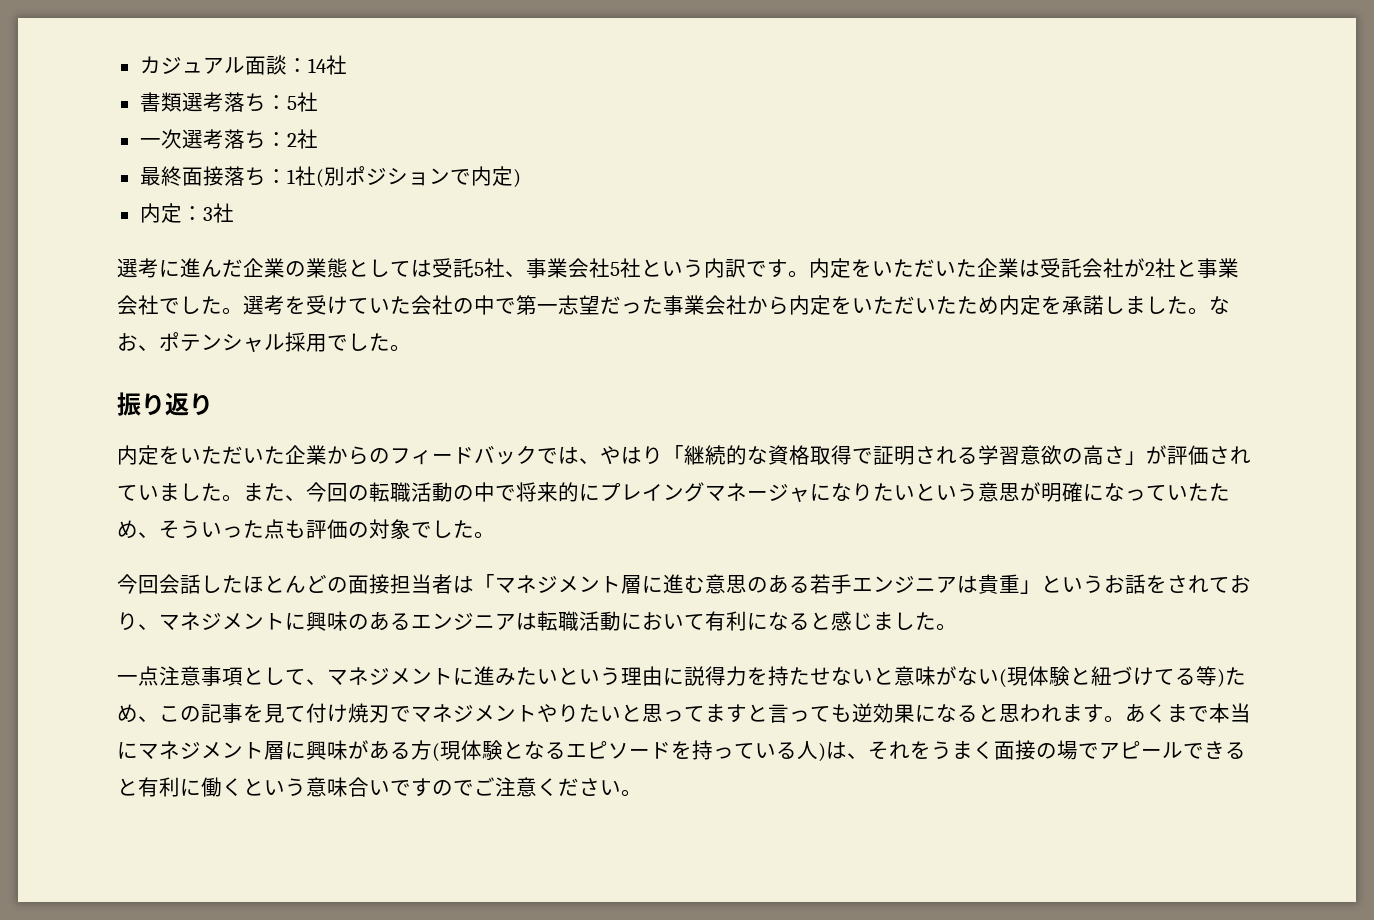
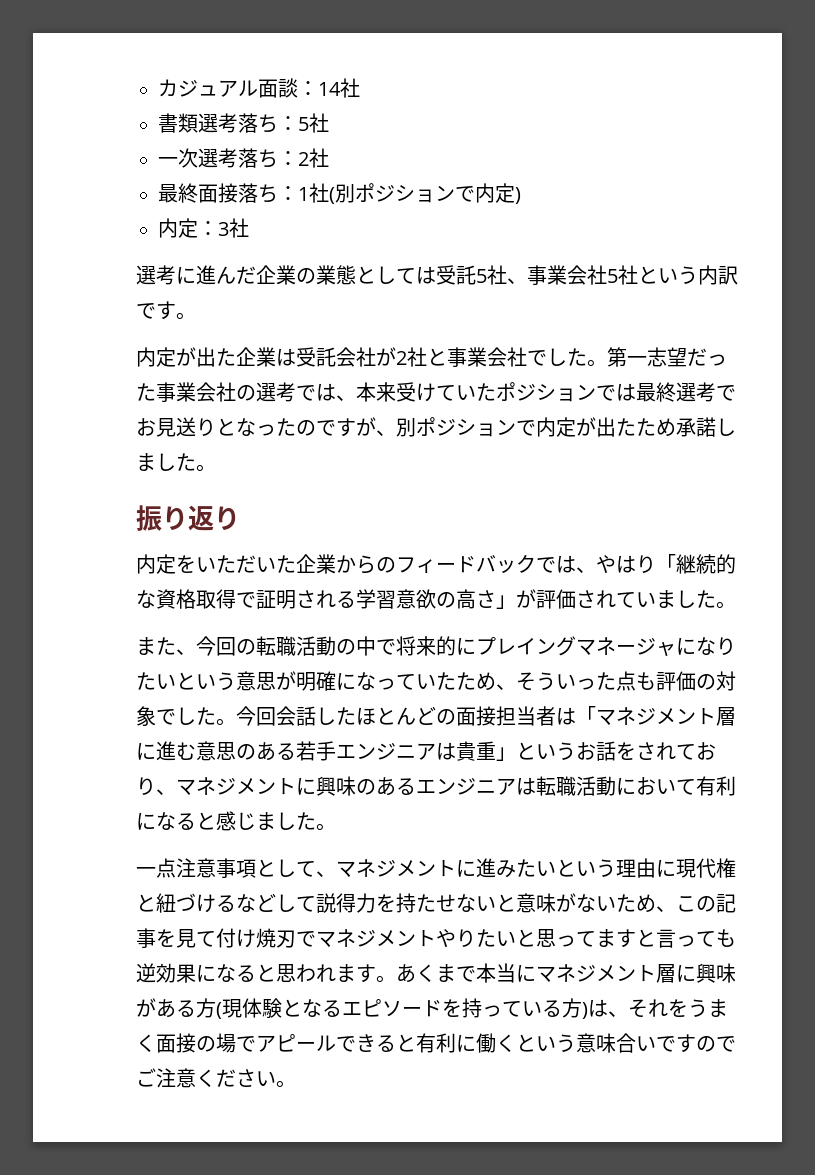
- 選考に進んだ企業の業態としては受託5社、事業会社5社という内訳です。内定をいただいた企業は受託会社が2社と事業会社でした。
+ 選考に進んだ企業の業態としては受託5社、事業会社5社という内訳です。
+ 内定が出た企業は受託会社が2社と事業会社でした。
- 選考を受けていた会社の中で第一志望だった事業会社から内定をいただいたため内定を承諾しました。なお、ポテンシャル採用でした。
+ 第一志望だった事業会社の選考では、本来受けていたポジションでは最終選考でお見送りとなったのですが、別ポジションで内定が出たため承諾しました。
- 内定をいただいた企業からのフィードバックでは、やはり「継続的な資格取得で証明される学習意欲の高さ」が評価されていました。また、今回の転職活動の中で将来的にプレイングマネージャになりたいという意思が明確になっていたため、そういった点も評価の対象でした。
- 今回会話したほとんどの面接担当者は「マネジメント層に進む意思のある若手エンジニアは貴重」というお話をされており、マネジメントに興味のあるエンジニアは転職活動において有利になると感じました。
+ 内定をいただいた企業からのフィードバックでは、やはり「継続的な資格取得で証明される学習意欲の高さ」が評価されていました。
+ また、今回の転職活動の中で将来的にプレイングマネージャになりたいという意思が明確になっていたため、そういった点も評価の対象でした。今回会話したほとんどの面接担当者は「マネジメント層に進む意思のある若手エンジニアは貴重」というお話をされており、マネジメントに興味のあるエンジニアは転職活動において有利になると感じました。
- 一点注意事項として、マネジメントに進みたいという理由に説得力を持たせないと意味がない(現体験と紐づけてる等)ため、この記事を見て付け焼刃でマネジメントやりたいと思ってますと言っても逆効果になると思われます。
+ 一点注意事項として、マネジメントに進みたいという理由に現代権と紐づけるなどして説得力を持たせないと意味がないため、この記事を見て付け焼刃でマネジメントやりたいと思ってますと言っても逆効果になると思われます。
- あくまで本当にマネジメント層に興味がある方(現体験となるエピソードを持っている人)は、それをうまく面接の場でアピールできると有利に働くという意味合いですのでご注意ください。
+ あくまで本当にマネジメント層に興味がある方(現体験となるエピソードを持っている方)は、それをうまく面接の場でアピールできると有利に働くという意味合いですのでご注意ください。

